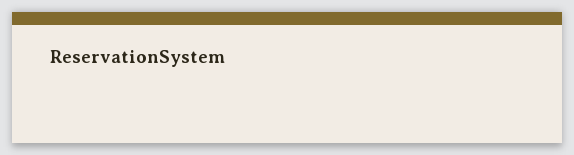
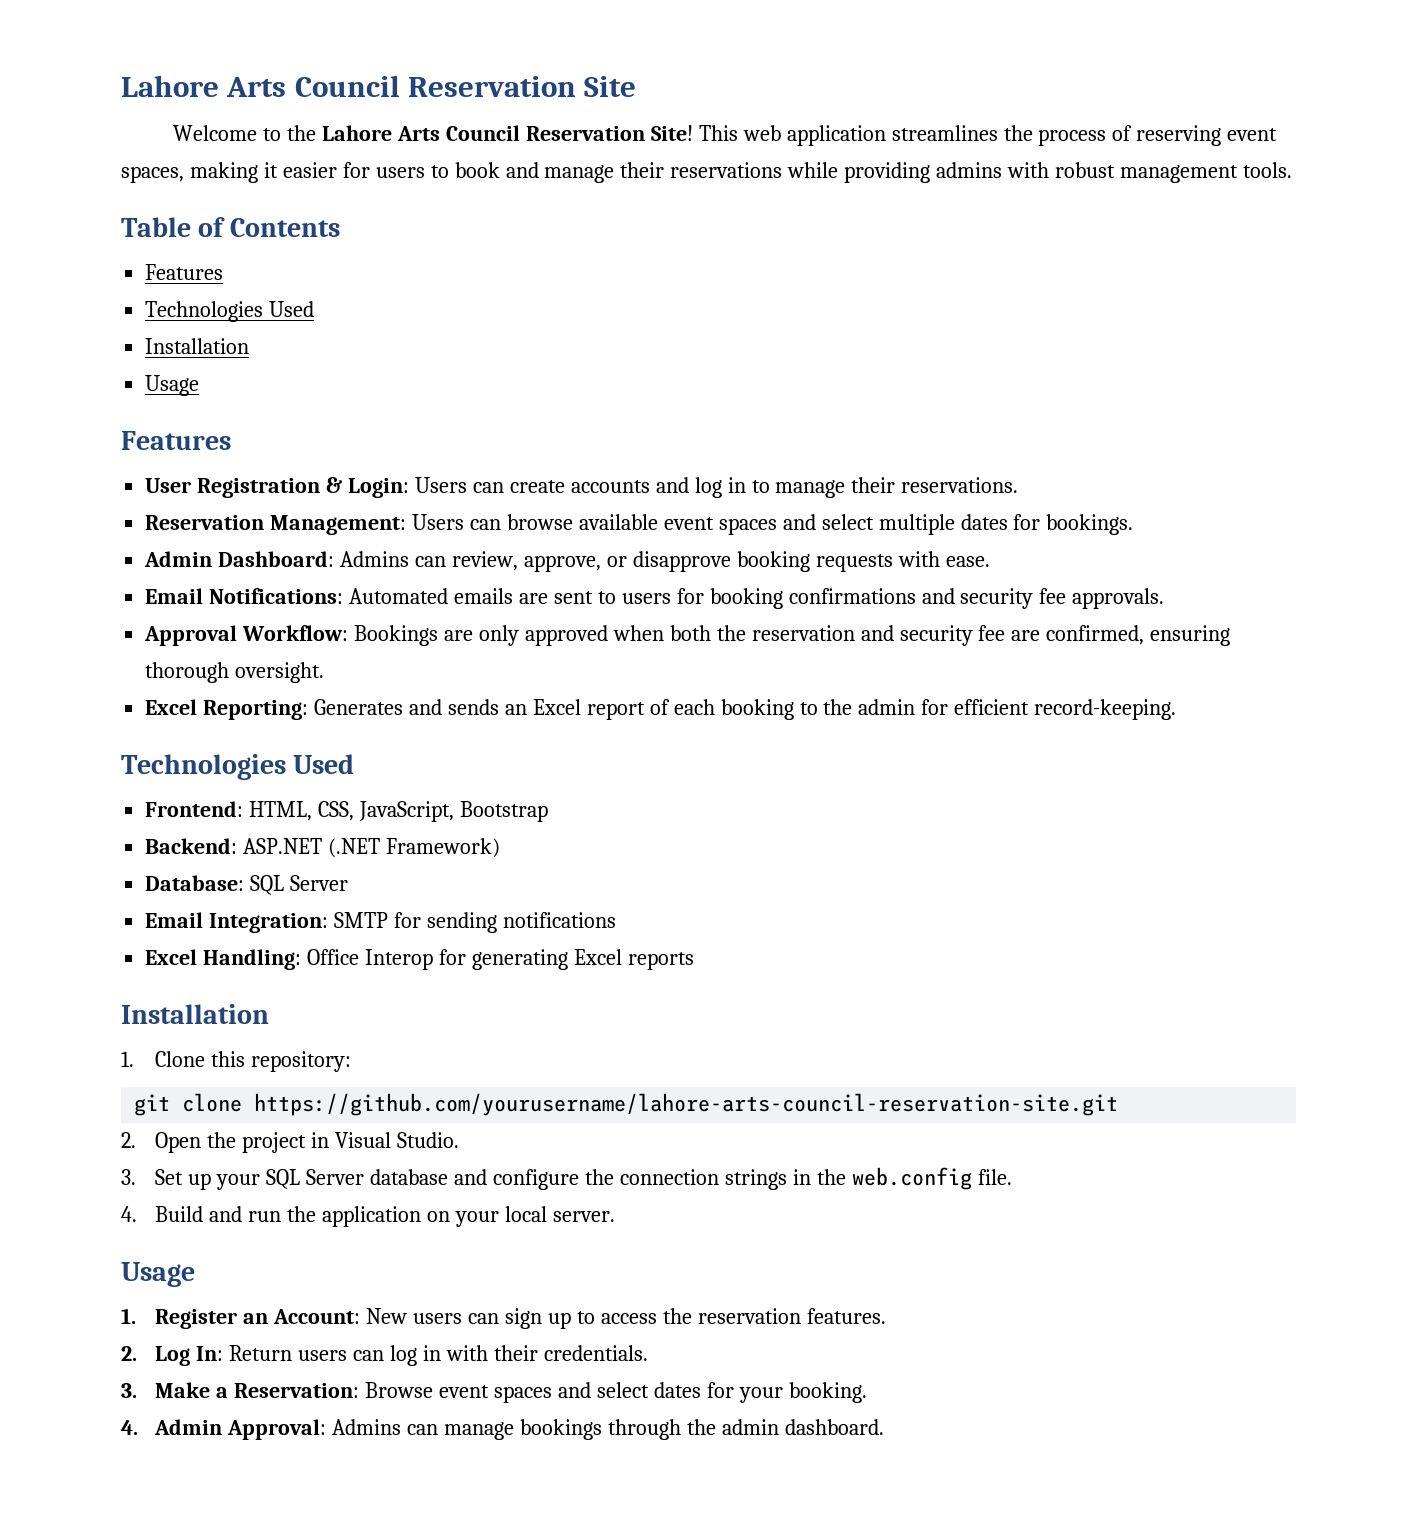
- ReservationSystem
+ Lahore Arts Council Reservation Site
+ Welcome to the Lahore Arts Council Reservation Site! This web application streamlines the process of reserving event spaces, making it easier for users to book and manage their reservations while providing admins with robust management tools.
+ Table of Contents
+ Features
+ Technologies Used
+ Installation
+ Usage
+ Features
+ User Registration & Login: Users can create accounts and log in to manage their reservations.
+ Reservation Management: Users can browse available event spaces and select multiple dates for bookings.
+ Admin Dashboard: Admins can review, approve, or disapprove booking requests with ease.
+ Email Notifications: Automated emails are sent to users for booking confirmations and security fee approvals.
+ Approval Workflow: Bookings are only approved when both the reservation and security fee are confirmed, ensuring thorough oversight.
+ Excel Reporting: Generates and sends an Excel report of each booking to the admin for efficient record-keeping.
+ Technologies Used
+ Frontend: HTML, CSS, JavaScript, Bootstrap
+ Backend: ASP.NET (.NET Framework)
+ Database: SQL Server
+ Email Integration: SMTP for sending notifications
+ Excel Handling: Office Interop for generating Excel reports
+ Installation
+ 1. Clone this repository:
+ git clone https://github.com/yourusername/lahore-arts-council-reservation-site.git
+ 2. Open the project in Visual Studio.
+ 3. Set up your SQL Server database and configure the connection strings in the web.config file.
+ 4. Build and run the application on your local server.
+ Usage
+ 1. Register an Account: New users can sign up to access the reservation features.
+ 2. Log In: Return users can log in with their credentials.
+ 3. Make a Reservation: Browse event spaces and select dates for your booking.
+ 4. Admin Approval: Admins can manage bookings through the admin dashboard.

